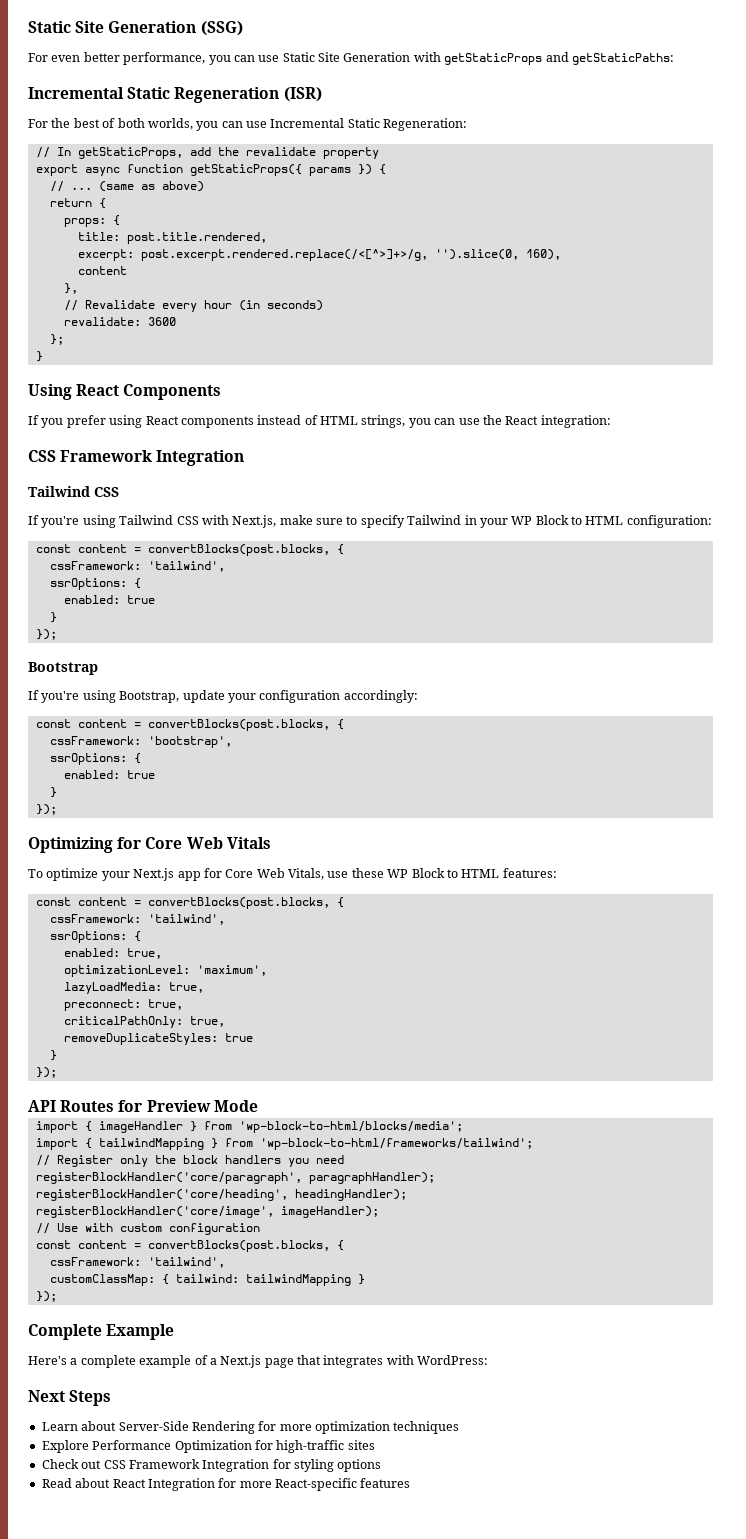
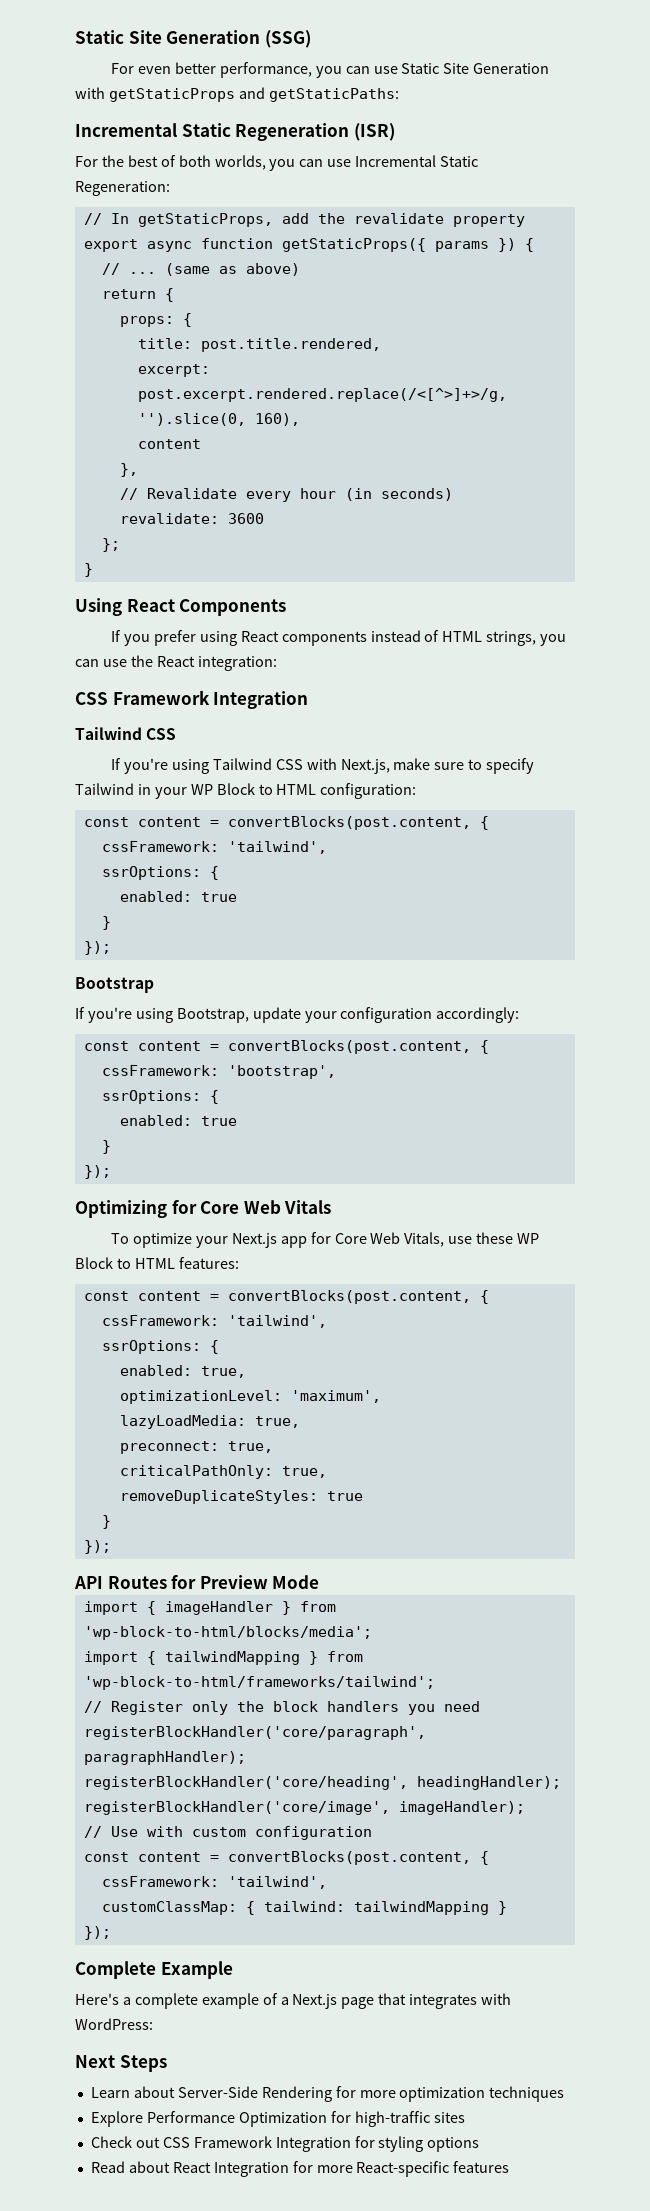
  If you're using Tailwind CSS with Next.js, make sure to specify Tailwind in your WP Block to HTML configuration:
- const content = convertBlocks(post.blocks, {
+ const content = convertBlocks(post.content, {
  If you're using Bootstrap, update your configuration accordingly:
- const content = convertBlocks(post.blocks, {
+ const content = convertBlocks(post.content, {
  To optimize your Next.js app for Core Web Vitals, use these WP Block to HTML features:
- const content = convertBlocks(post.blocks, {
+ const content = convertBlocks(post.content, {
  // Use with custom configuration
- const content = convertBlocks(post.blocks, {
+ const content = convertBlocks(post.content, {

